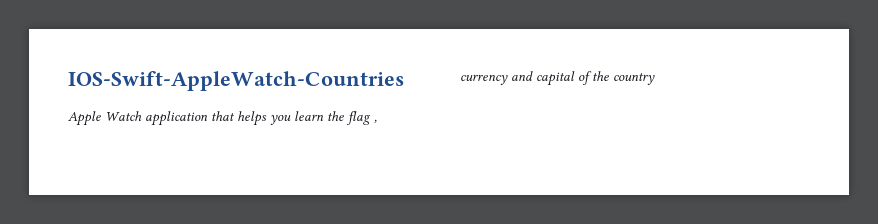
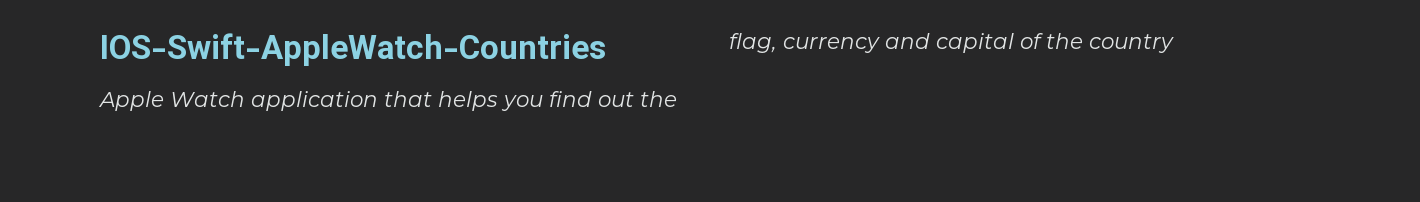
- Apple Watch application that helps you learn the flag , currency and capital of the country
+ Apple Watch application that helps you find out the flag, currency and capital of the country

